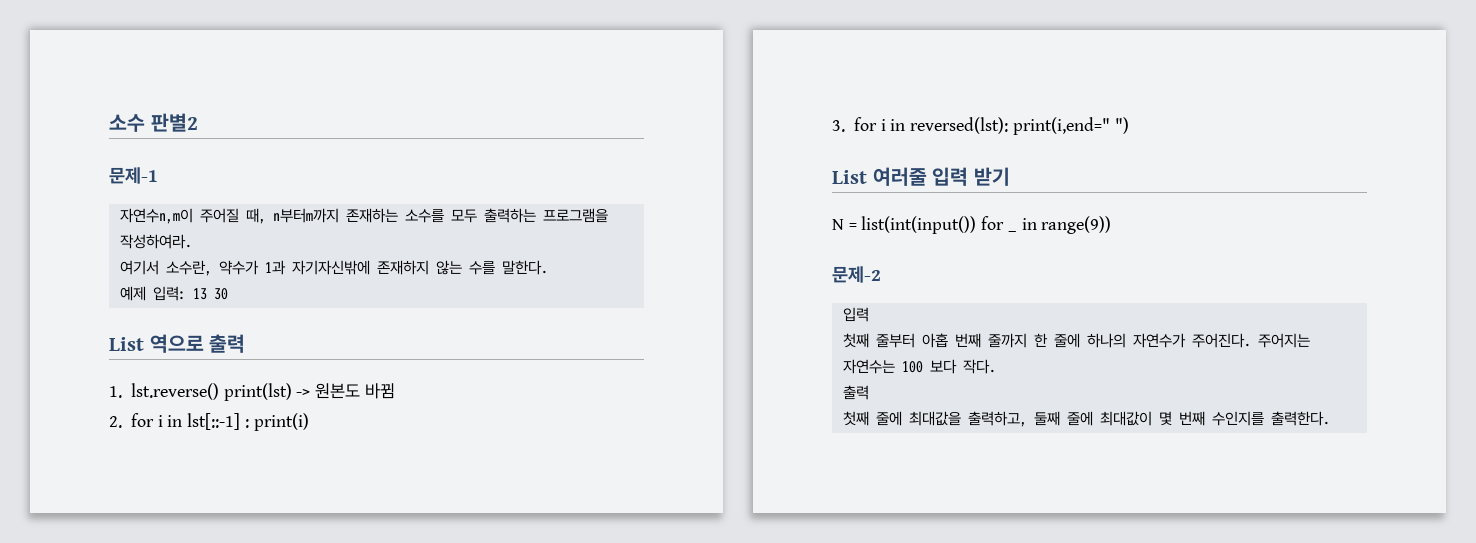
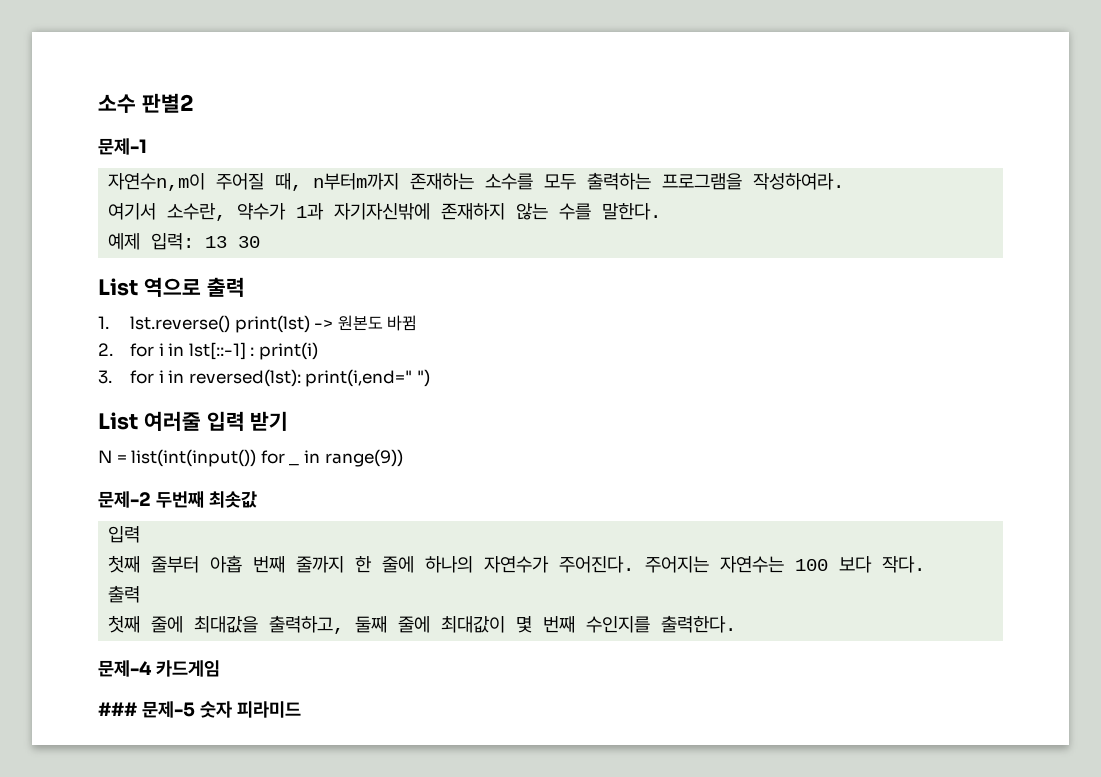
- 문제-2
+ 문제-2 두번째 최솟값
+ 문제-4 카드게임
+ ### 문제-5 숫자 피라미드

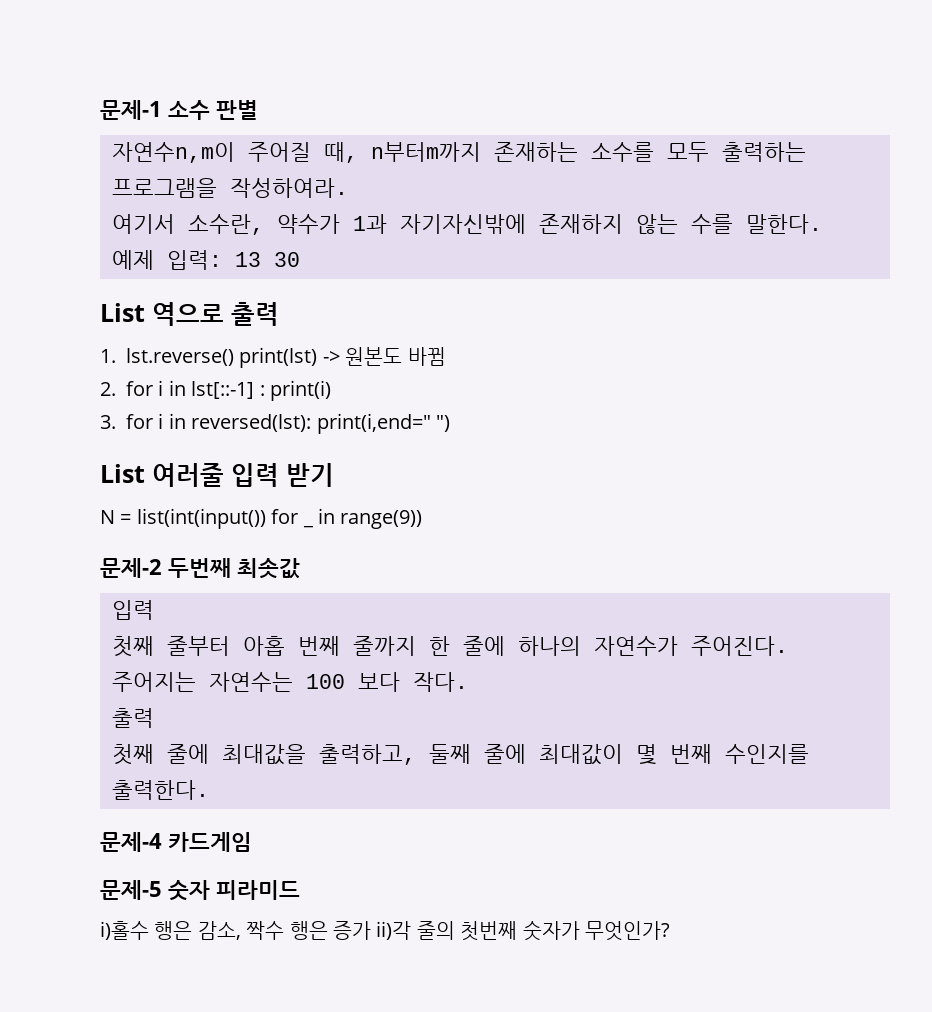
- 소수 판별2
- 문제-1
+ 문제-1 소수 판별
- ### 문제-5 숫자 피라미드
+ 문제-5 숫자 피라미드
+ i)홀수 행은 감소, 짝수 행은 증가 ii)각 줄의 첫번째 숫자가 무엇인가?

